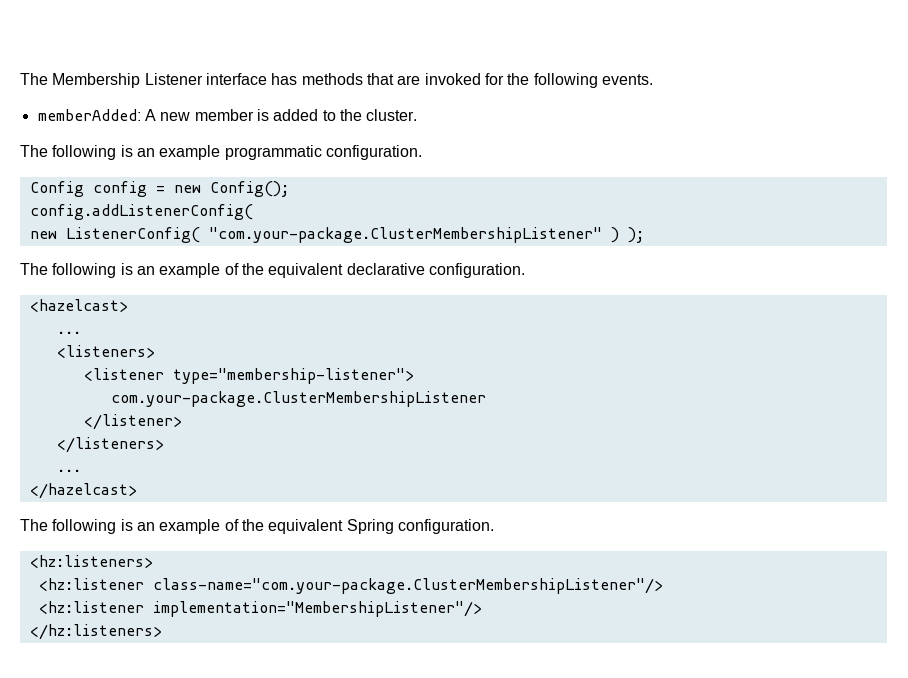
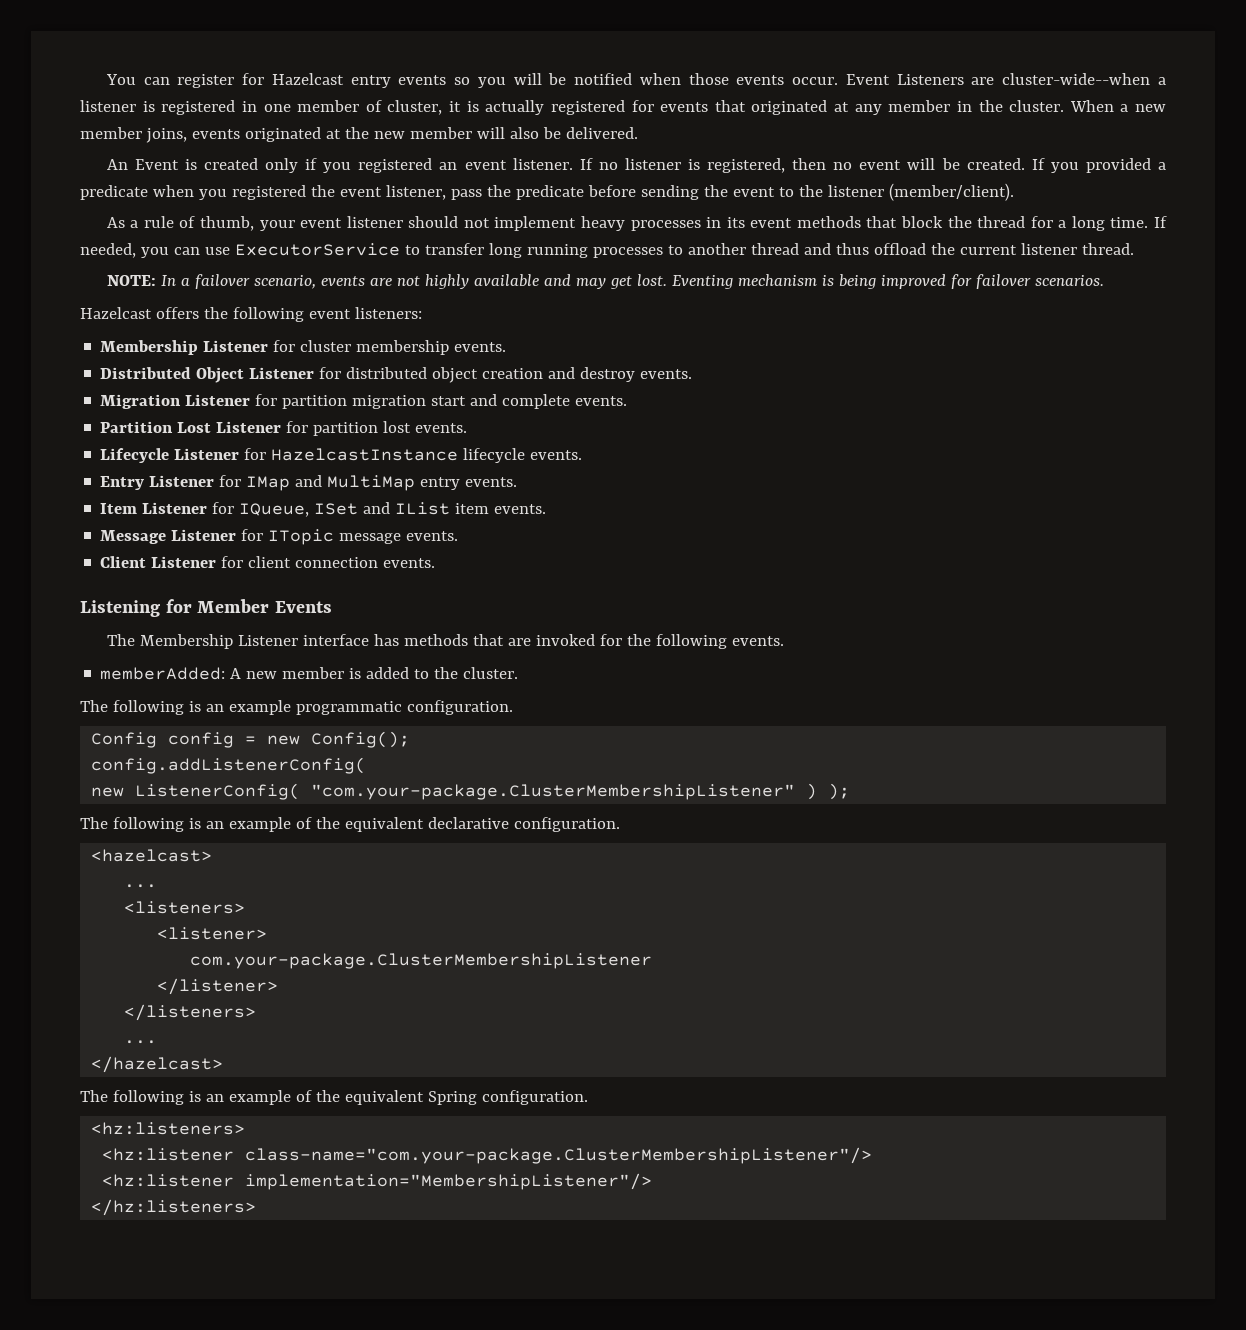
+ You can register for Hazelcast entry events so you will be notified when those events occur. Event Listeners are cluster-wide--when a listener is registered in one member of cluster, it is actually registered for events that originated at any member in the cluster. When a new member joins, events originated at the new member will also be delivered.
+ An Event is created only if you registered an event listener. If no listener is registered, then no event will be created. If you provided a predicate when you registered the event listener, pass the predicate before sending the event to the listener (member/client).
+ As a rule of thumb, your event listener should not implement heavy processes in its event methods that block the thread for a long time. If needed, you can use ExecutorService to transfer long running processes to another thread and thus offload the current listener thread.
+ NOTE: In a failover scenario, events are not highly available and may get lost. Eventing mechanism is being improved for failover scenarios.
+ Hazelcast offers the following event listeners:
+ Membership Listener for cluster membership events.
+ Distributed Object Listener for distributed object creation and destroy events.
+ Migration Listener for partition migration start and complete events.
+ Partition Lost Listener for partition lost events.
+ Lifecycle Listener for HazelcastInstance lifecycle events.
+ Entry Listener for IMap and MultiMap entry events.
+ Item Listener for IQueue, ISet and IList item events.
+ Message Listener for ITopic message events.
+ Client Listener for client connection events.
+ Listening for Member Events
- <listener type="membership-listener">
+ <listener>

